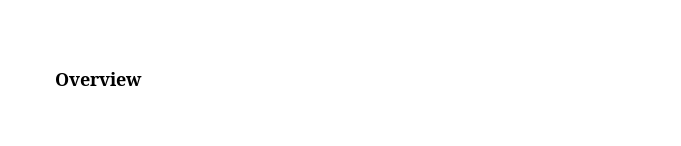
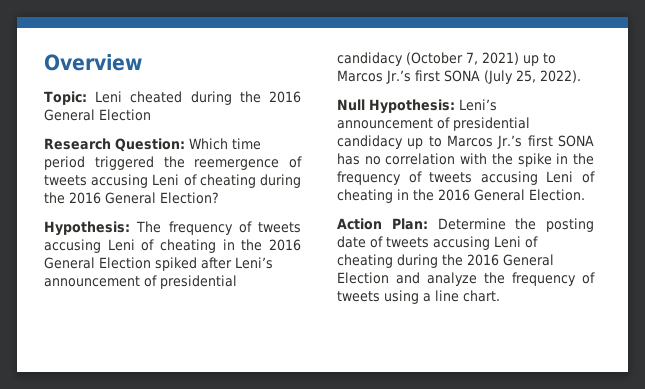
+ Topic: Leni cheated during the 2016 General Election
+ Research Question: Which time period triggered the reemergence of tweets accusing Leni of cheating during the 2016 General Election?
+ Hypothesis: The frequency of tweets accusing Leni of cheating in the 2016 General Election spiked after Leni’s announcement of presidential candidacy (October 7, 2021) up to Marcos Jr.’s first SONA (July 25, 2022).
+ Null Hypothesis: Leni’s announcement of presidential candidacy up to Marcos Jr.’s first SONA has no correlation with the spike in the frequency of tweets accusing Leni of cheating in the 2016 General Election.
+ Action Plan: Determine the posting date of tweets accusing Leni of cheating during the 2016 General Election and analyze the frequency of tweets using a line chart.

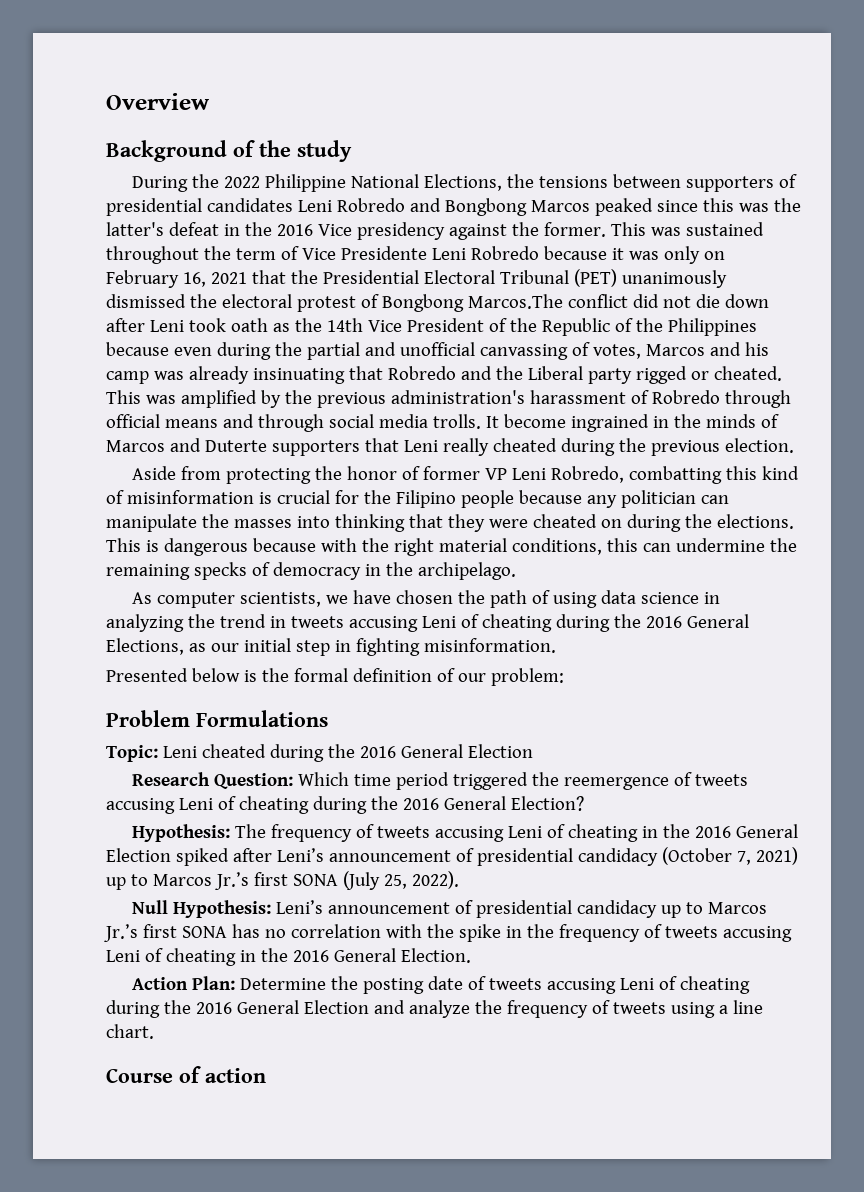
+ Background of the study
+ During the 2022 Philippine National Elections, the tensions between supporters of presidential candidates Leni Robredo and Bongbong Marcos peaked since this was the latter's defeat in the 2016 Vice presidency against the former. This was sustained throughout the term of Vice Presidente Leni Robredo because it was only on February 16, 2021 that the Presidential Electoral Tribunal (PET) unanimously dismissed the electoral protest of Bongbong Marcos.The conflict did not die down after Leni took oath as the 14th Vice President of the Republic of the Philippines because even during the partial and unofficial canvassing of votes, Marcos and his camp was already insinuating that Robredo and the Liberal party rigged or cheated. This was amplified by the previous administration's harassment of Robredo through official means and through social media trolls. It become ingrained in the minds of Marcos and Duterte supporters that Leni really cheated during the previous election.
+ Aside from protecting the honor of former VP Leni Robredo, combatting this kind of misinformation is crucial for the Filipino people because any politician can manipulate the masses into thinking that they were cheated on during the elections. This is dangerous because with the right material conditions, this can undermine the remaining specks of democracy in the archipelago.
+ As computer scientists, we have chosen the path of using data science in analyzing the trend in tweets accusing Leni of cheating during the 2016 General Elections, as our initial step in fighting misinformation.
+ Presented below is the formal definition of our problem:
+ Problem Formulations
+ Course of action

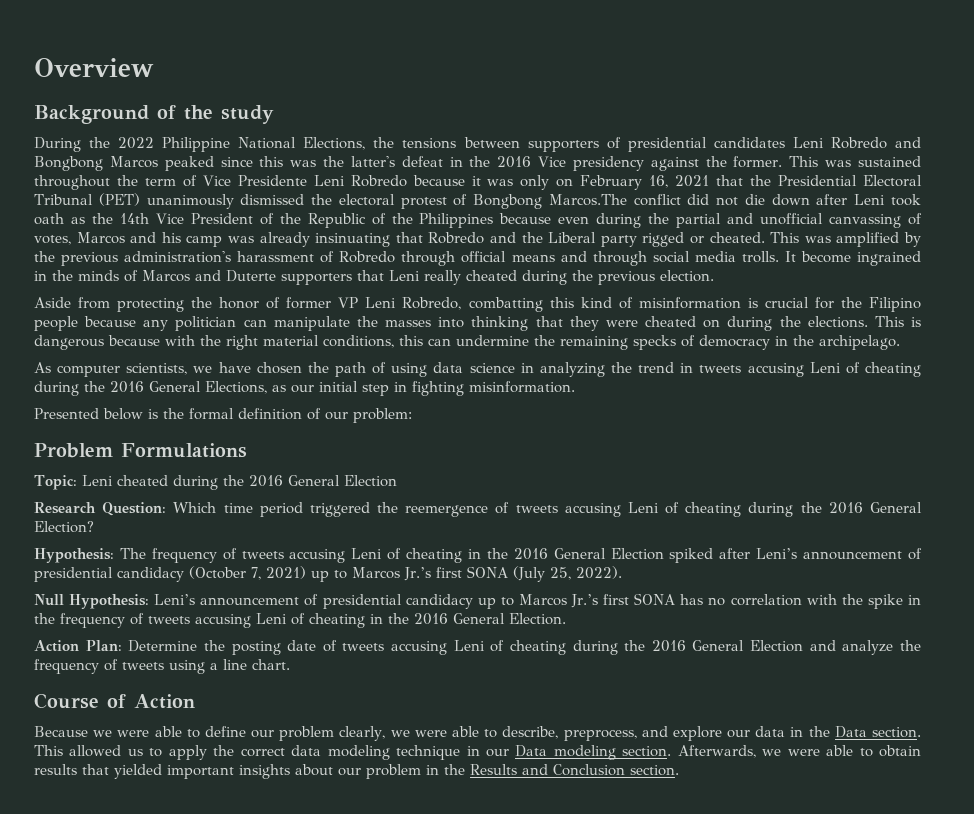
- Course of action
+ Course of Action
+ Because we were able to define our problem clearly, we were able to describe, preprocess, and explore our data in the Data section. This allowed us to apply the correct data modeling technique in our Data modeling section. Afterwards, we were able to obtain results that yielded important insights about our problem in the Results and Conclusion section.

